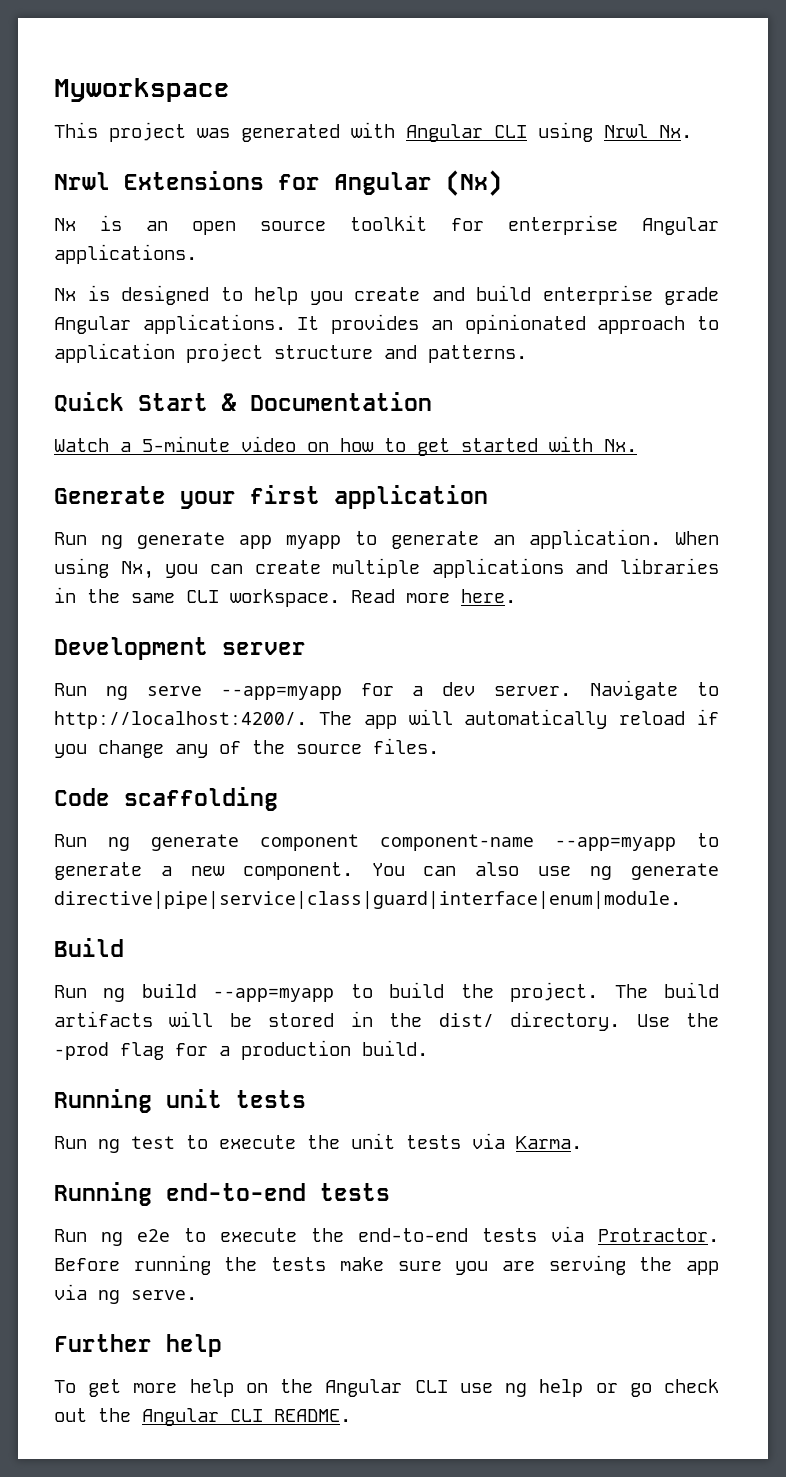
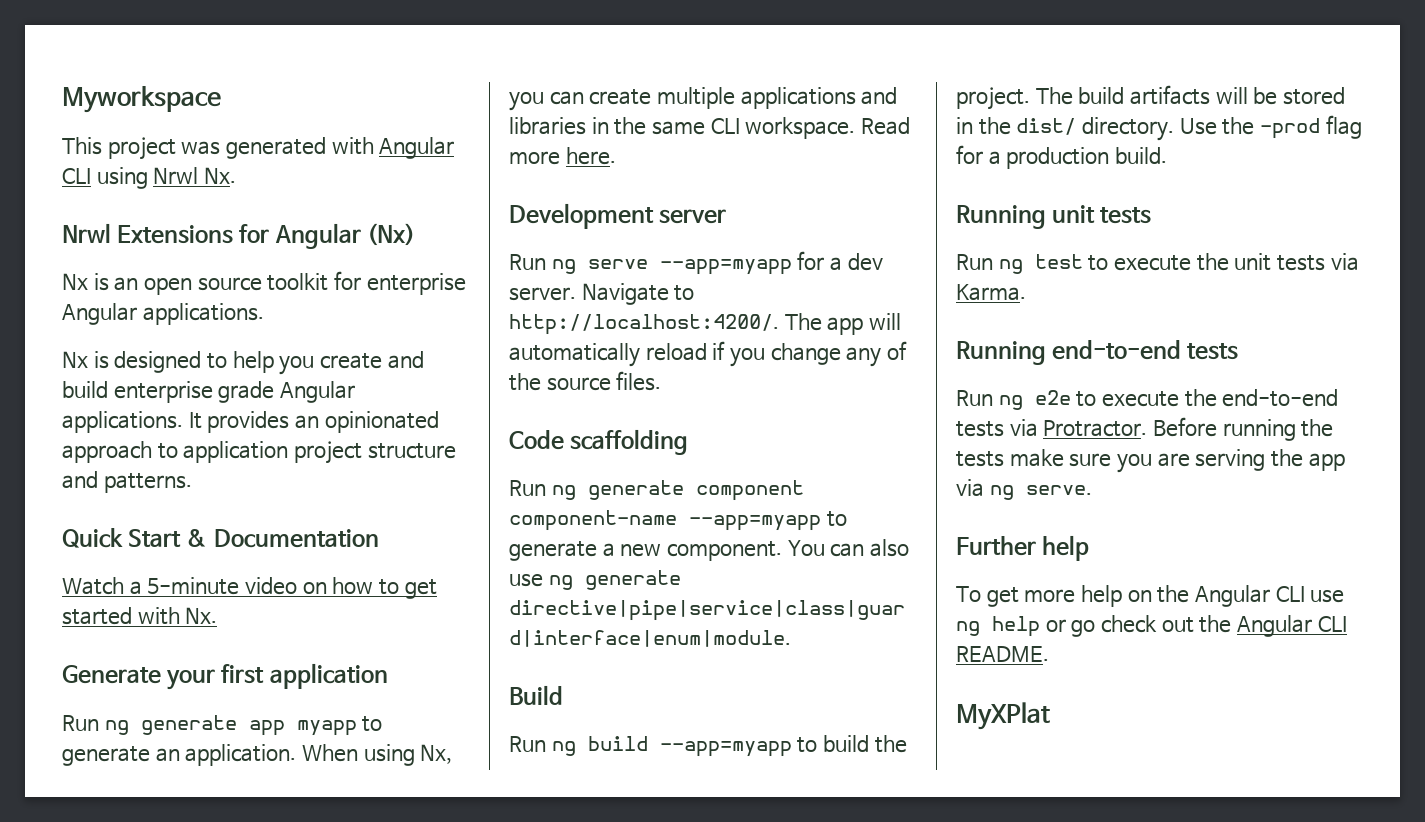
+ MyXPlat

